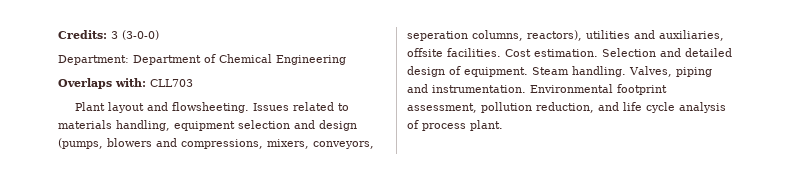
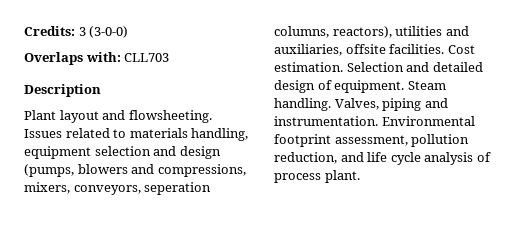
- Department: Department of Chemical Engineering
+ Description

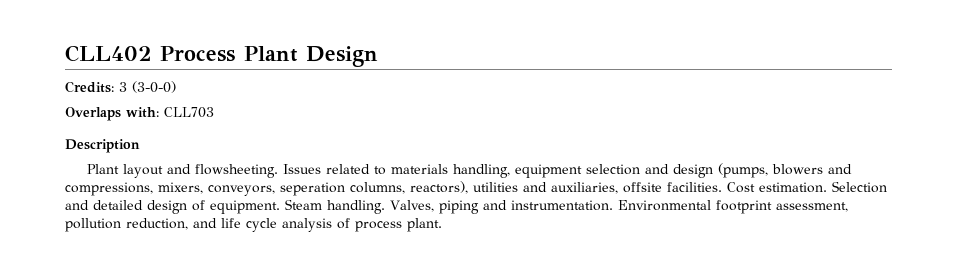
+ CLL402 Process Plant Design

